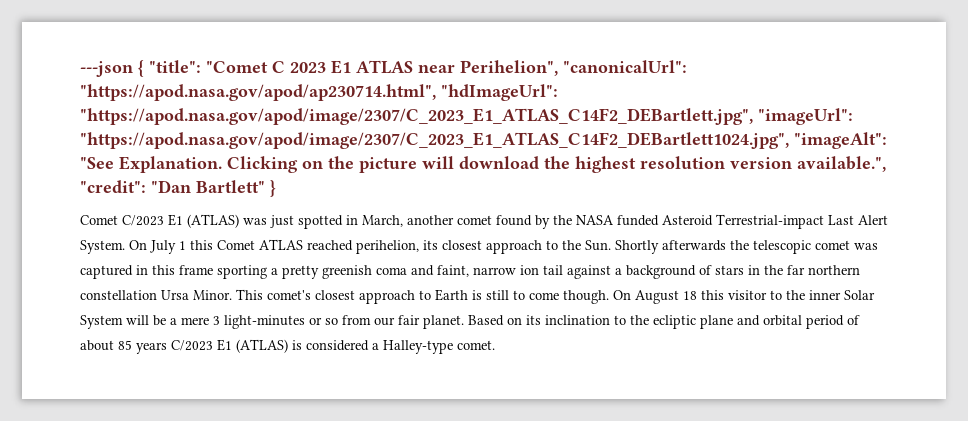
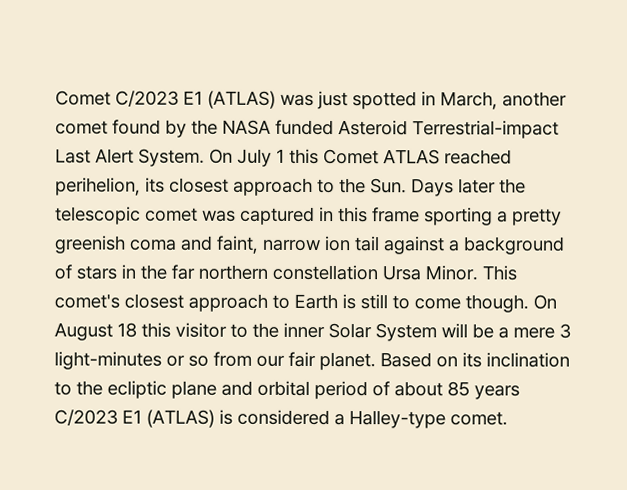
- ---json { "title": "Comet C 2023 E1 ATLAS near Perihelion", "canonicalUrl": "https://apod.nasa.gov/apod/ap230714.html", "hdImageUrl": "https://apod.nasa.gov/apod/image/2307/C_2023_E1_ATLAS_C14F2_DEBartlett.jpg", "imageUrl": "https://apod.nasa.gov/apod/image/2307/C_2023_E1_ATLAS_C14F2_DEBartlett1024.jpg", "imageAlt": "See Explanation. Clicking on the picture will download the highest resolution version available.", "credit": "Dan Bartlett" }
- On July 1 this Comet ATLAS reached perihelion, its closest approach to the Sun. Shortly afterwards the telescopic comet was captured in this frame sporting a pretty greenish coma and faint, narrow ion tail against a background of stars in the far northern constellation Ursa Minor.
+ On July 1 this Comet ATLAS reached perihelion, its closest approach to the Sun. Days later the telescopic comet was captured in this frame sporting a pretty greenish coma and faint, narrow ion tail against a background of stars in the far northern constellation Ursa Minor.

